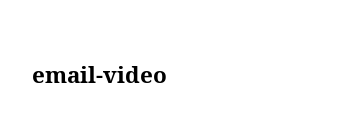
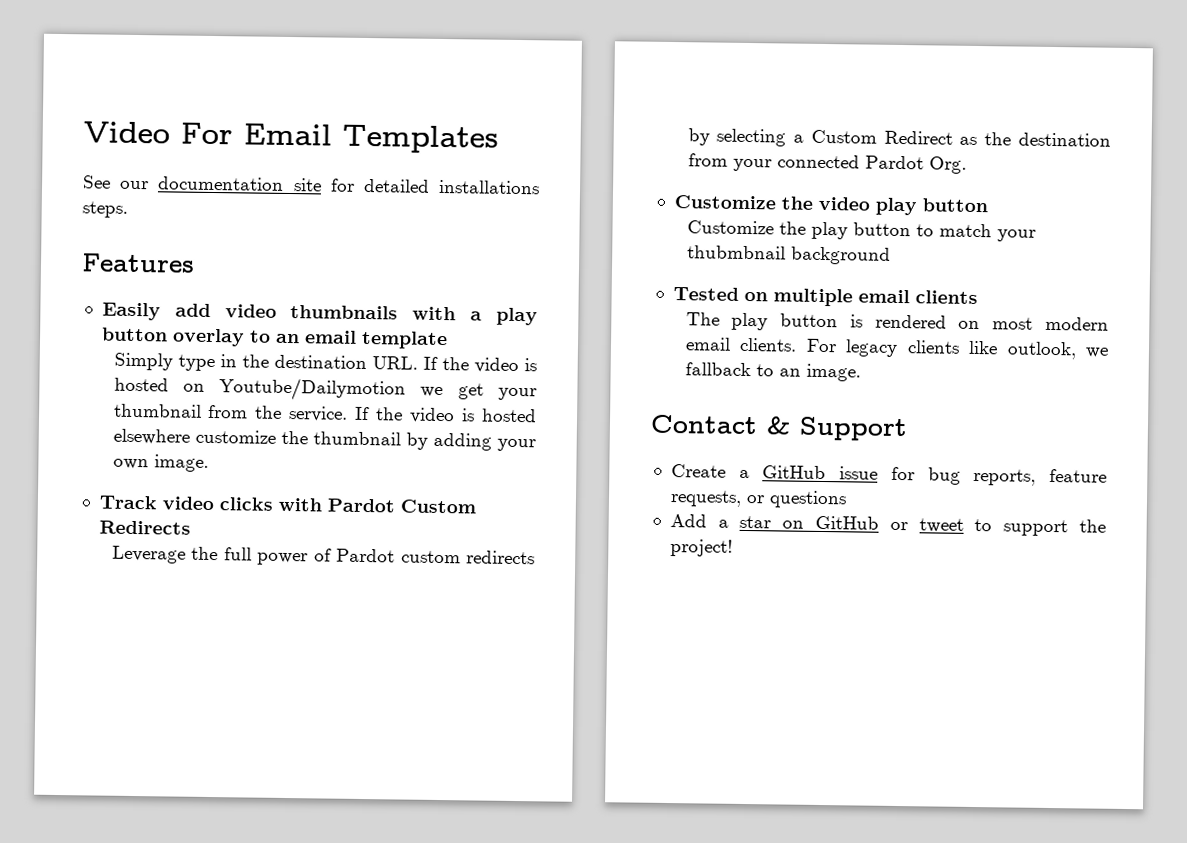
- email-video
+ Video For Email Templates
+ See our documentation site for detailed installations steps.
+ Features
+ Easily add video thumbnails with a play button overlay to an email template
+ Simply type in the destination URL. If the video is hosted on Youtube/Dailymotion we get your thumbnail from the service. If the video is hosted elsewhere customize the thumbnail by adding your own image.
+ Track video clicks with Pardot Custom Redirects
+ Leverage the full power of Pardot custom redirects by selecting a Custom Redirect as the destination from your connected Pardot Org.
+ Customize the video play button
+ Customize the play button to match your thubmbnail background
+ Tested on multiple email clients
+ The play button is rendered on most modern email clients. For legacy clients like outlook, we fallback to an image.
+ Contact & Support
+ Create a GitHub issue for bug reports, feature requests, or questions
+ Add a star on GitHub or tweet to support the project!

